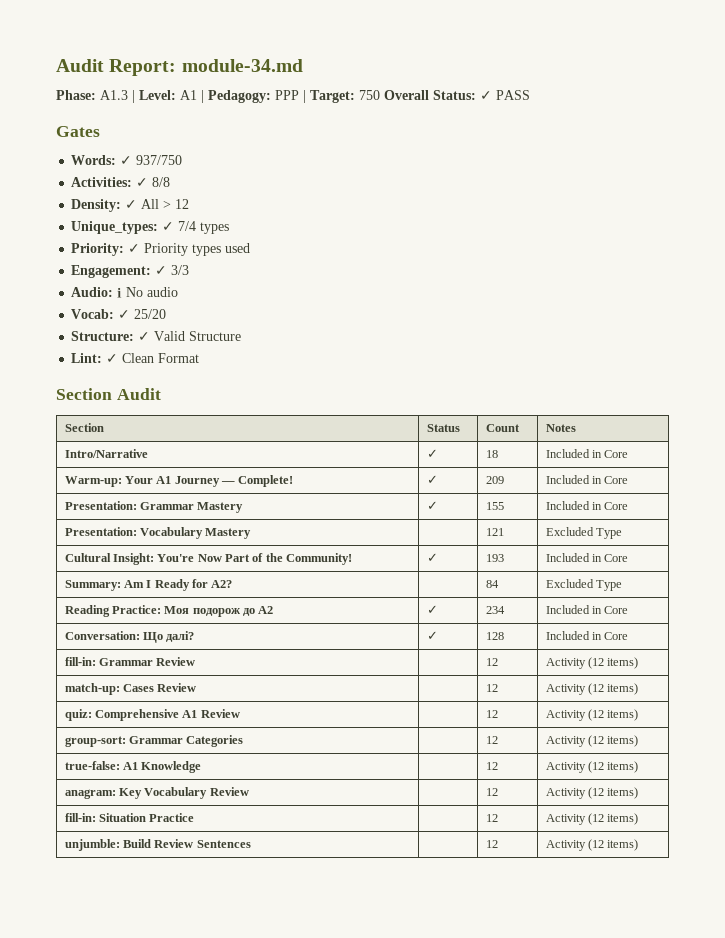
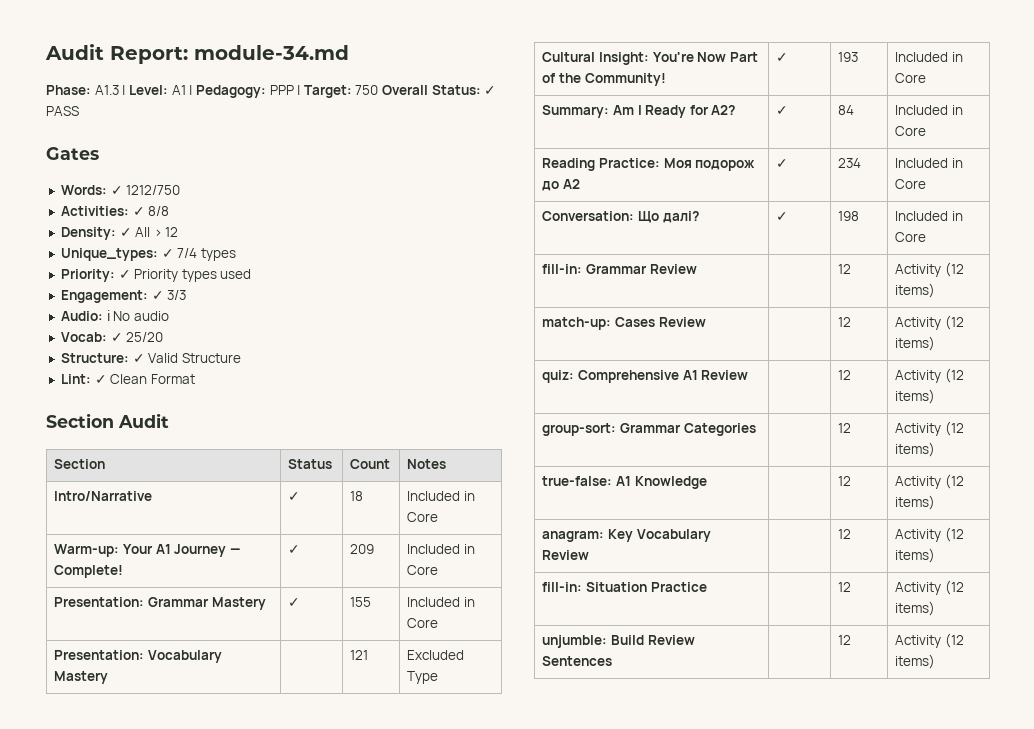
- Words: ✓ 937/750
+ Words: ✓ 1212/750
- Summary: Am I Ready for A2? | | 84 | Excluded Type
+ Summary: Am I Ready for A2? | ✓ | 84 | Included in Core
- Conversation: Що далі? | ✓ | 128 | Included in Core
+ Conversation: Що далі? | ✓ | 198 | Included in Core

